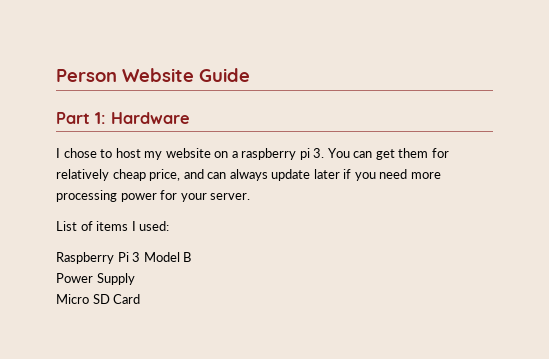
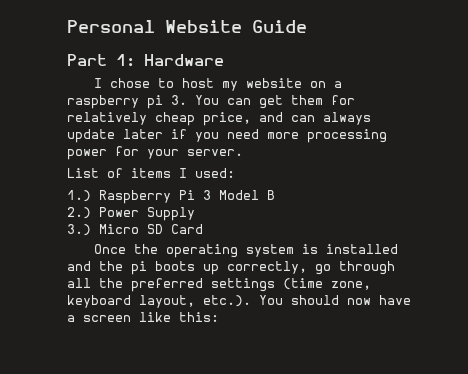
- Person Website Guide
+ Personal Website Guide
- Raspberry Pi 3 Model B
+ 1.) Raspberry Pi 3 Model B
- Power Supply
+ 2.) Power Supply
- Micro SD Card
+ 3.) Micro SD Card
+ Once the operating system is installed and the pi boots up correctly, go through all the preferred settings (time zone, keyboard layout, etc.). You should now have a screen like this:

